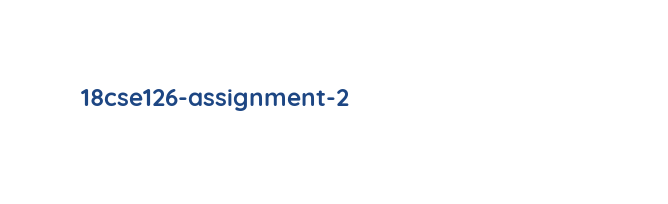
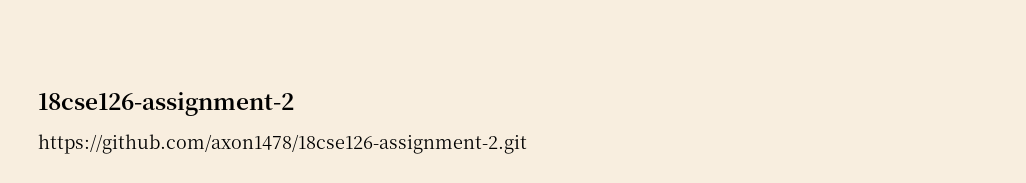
+ https://github.com/axon1478/18cse126-assignment-2.git

